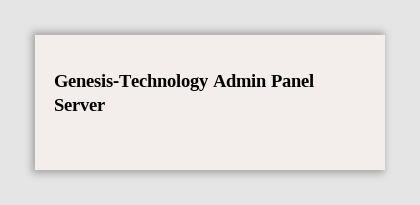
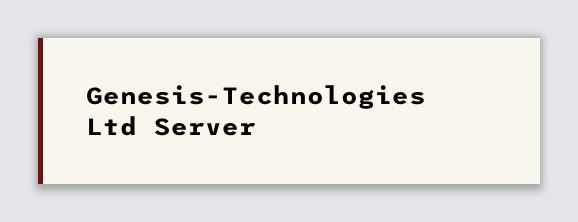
- Genesis-Technology Admin Panel Server
+ Genesis-Technologies Ltd Server

